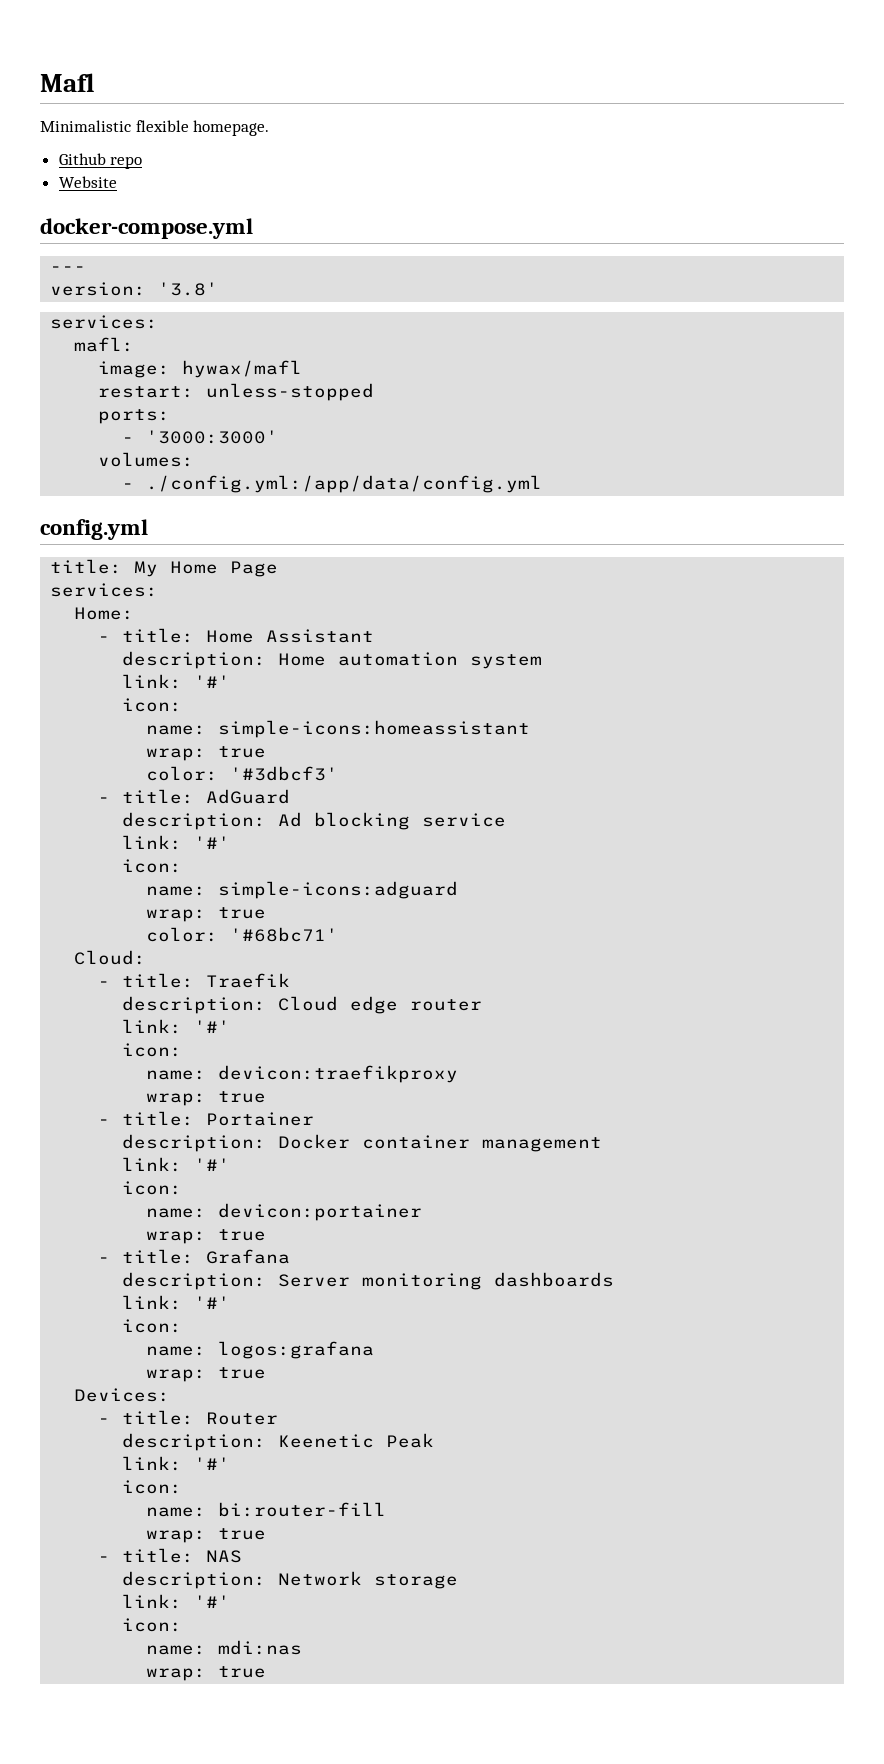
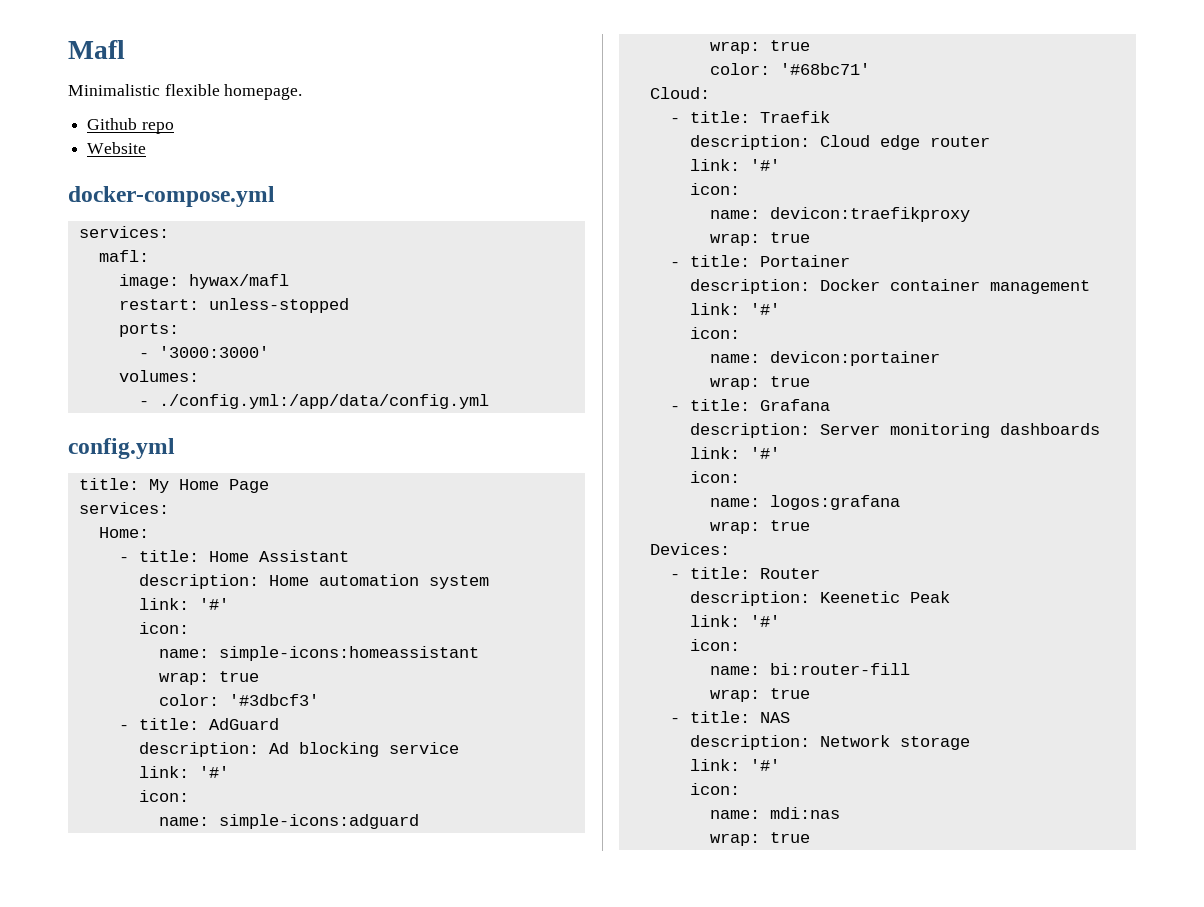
- ---
- version: '3.8'

